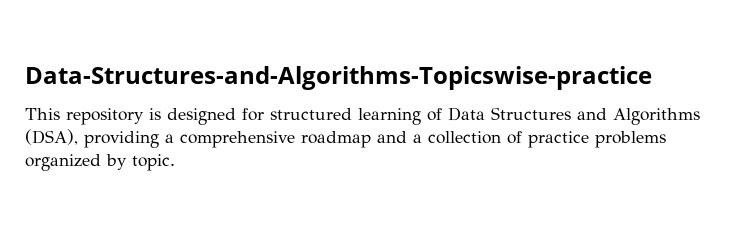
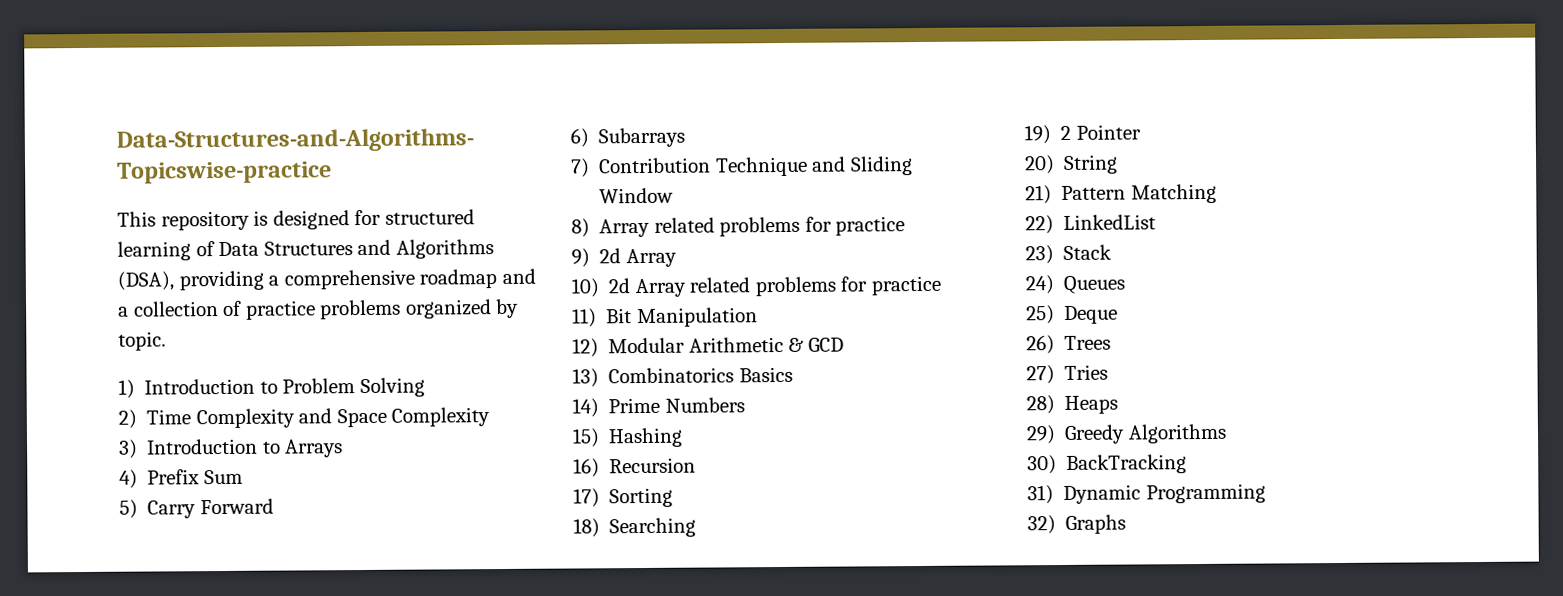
+ 1) Introduction to Problem Solving
+ 2) Time Complexity and Space Complexity
+ 3) Introduction to Arrays
+ 4) Prefix Sum
+ 5) Carry Forward
+ 6) Subarrays
+ 7) Contribution Technique and Sliding Window
+ 8) Array related problems for practice
+ 9) 2d Array
+ 10) 2d Array related problems for practice
+ 11) Bit Manipulation
+ 12) Modular Arithmetic & GCD
+ 13) Combinatorics Basics
+ 14) Prime Numbers
+ 15) Hashing
+ 16) Recursion
+ 17) Sorting
+ 18) Searching
+ 19) 2 Pointer
+ 20) String
+ 21) Pattern Matching
+ 22) LinkedList
+ 23) Stack
+ 24) Queues
+ 25) Deque
+ 26) Trees
+ 27) Tries
+ 28) Heaps
+ 29) Greedy Algorithms
+ 30) BackTracking
+ 31) Dynamic Programming
+ 32) Graphs

